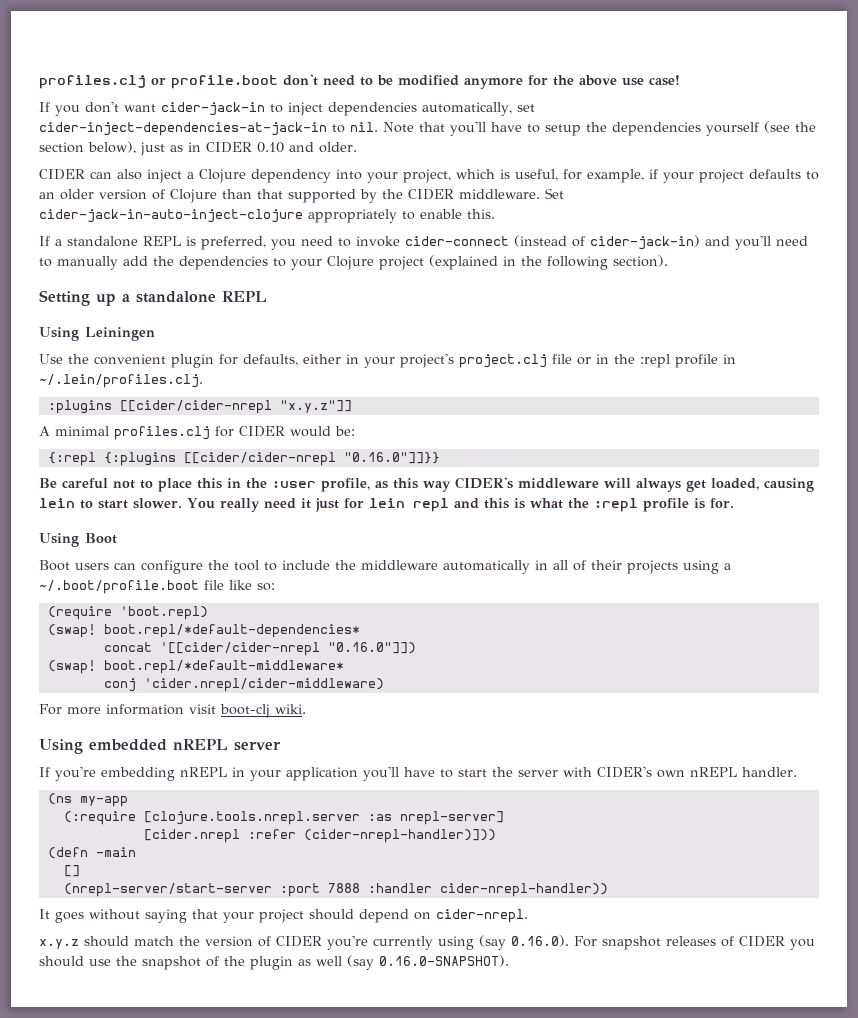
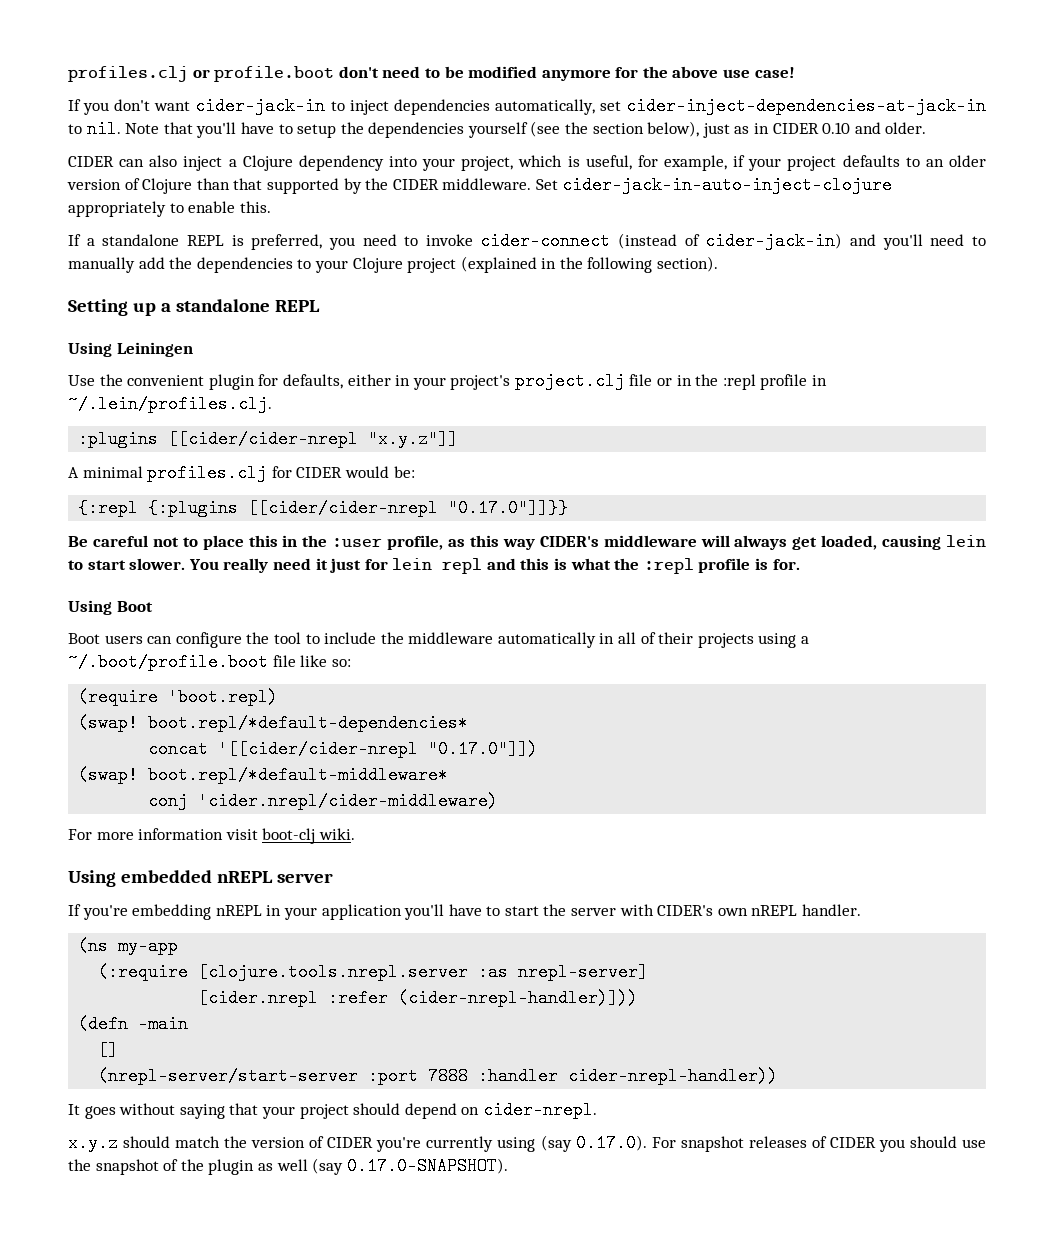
- {:repl {:plugins [[cider/cider-nrepl "0.16.0"]]}}
+ {:repl {:plugins [[cider/cider-nrepl "0.17.0"]]}}
- concat '[[cider/cider-nrepl "0.16.0"]])
+ concat '[[cider/cider-nrepl "0.17.0"]])
- x.y.z should match the version of CIDER you're currently using (say 0.16.0). For snapshot releases of CIDER you should use the snapshot of the plugin as well (say 0.16.0-SNAPSHOT).
+ x.y.z should match the version of CIDER you're currently using (say 0.17.0). For snapshot releases of CIDER you should use the snapshot of the plugin as well (say 0.17.0-SNAPSHOT).

